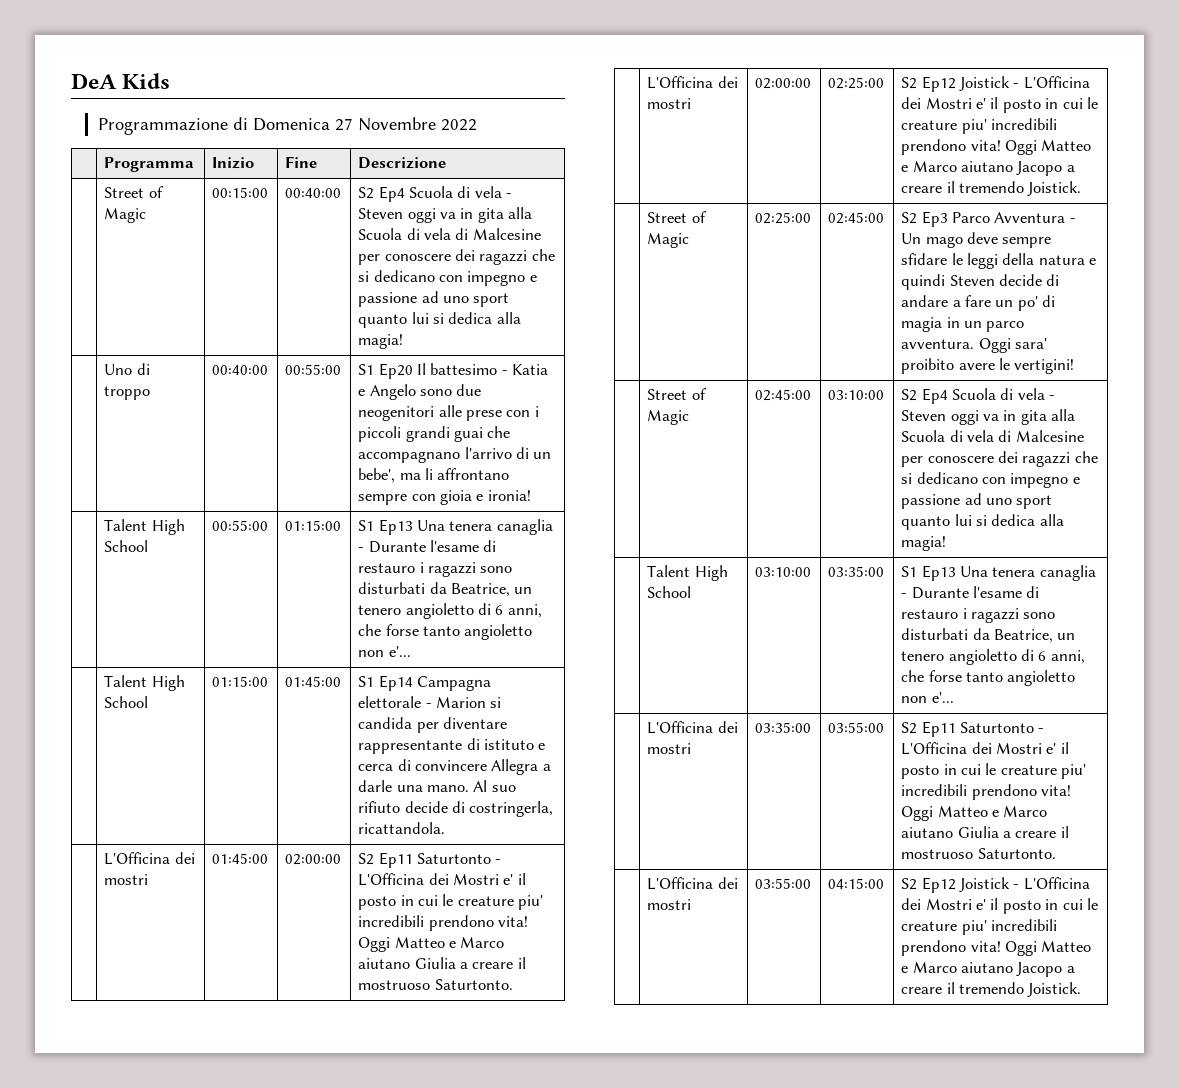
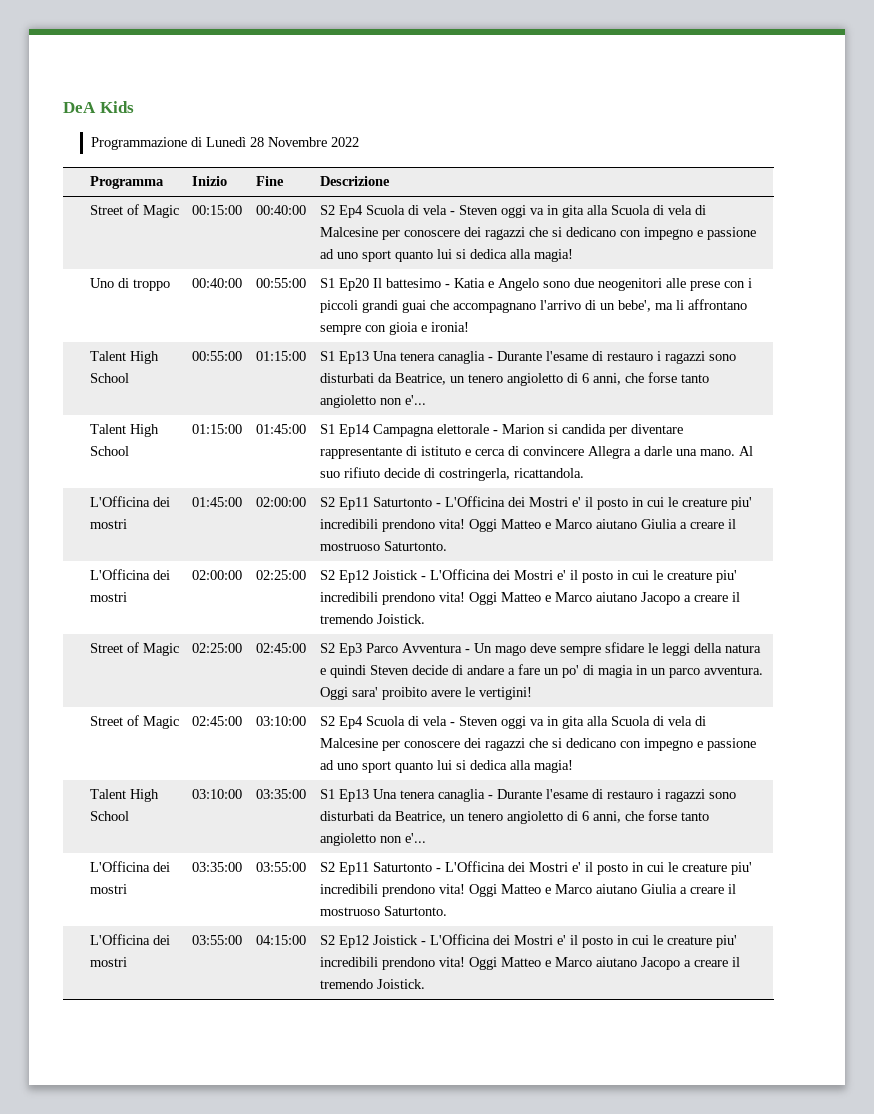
- Programmazione di Domenica 27 Novembre 2022
+ Programmazione di Lunedì 28 Novembre 2022

